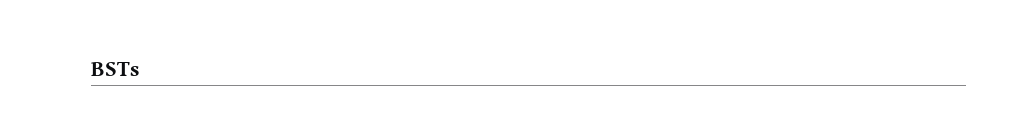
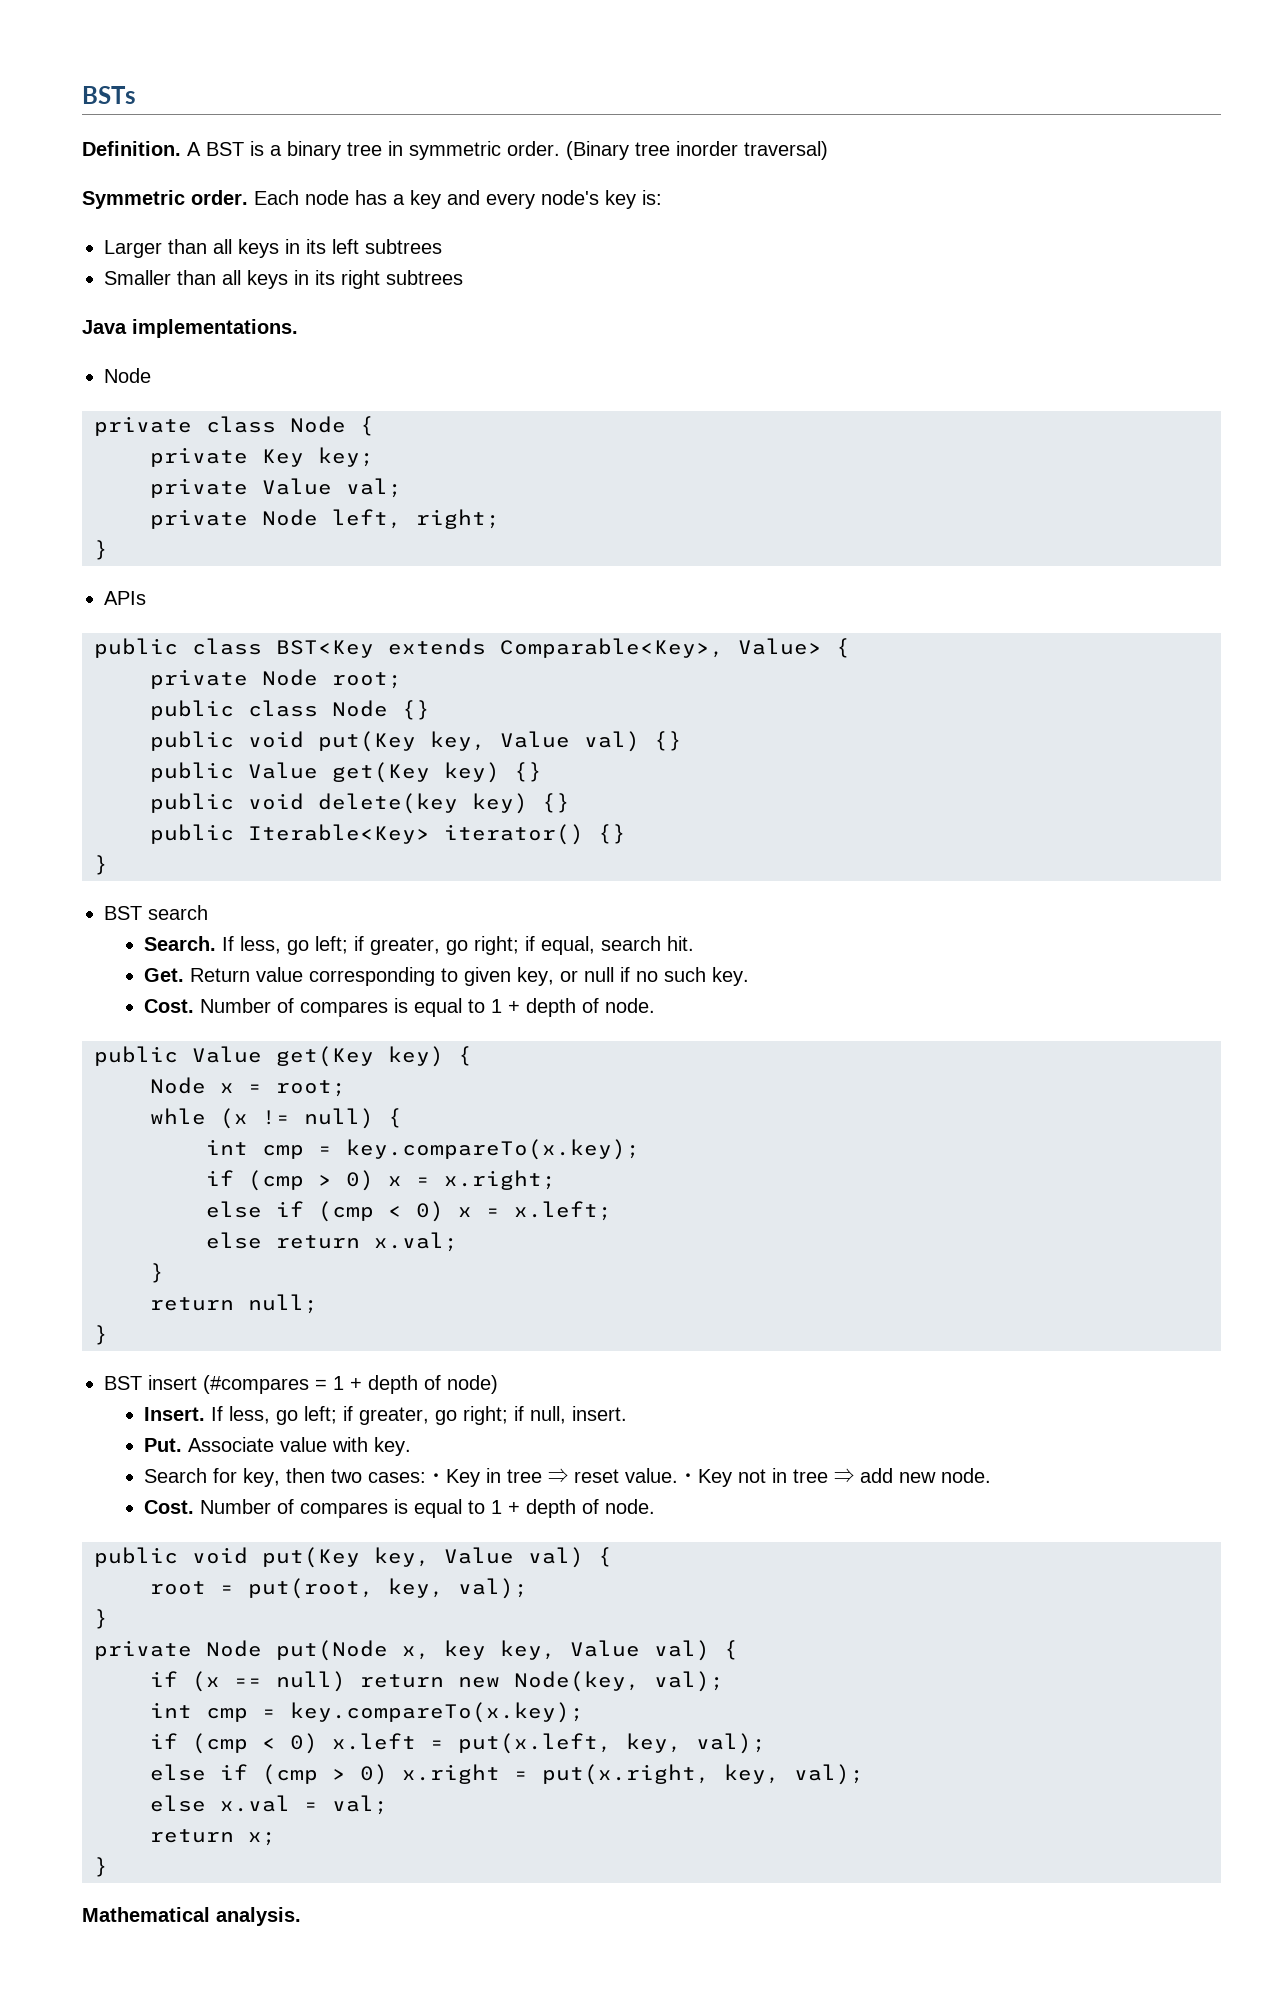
+ Definition. A BST is a binary tree in symmetric order. (Binary tree inorder traversal)
+ Symmetric order. Each node has a key and every node's key is:
+ Larger than all keys in its left subtrees
+ Smaller than all keys in its right subtrees
+ Java implementations.
+ Node
+ private class Node {
+ private Key key;
+ private Value val;
+ private Node left, right;
+ }
+ APIs
+ public class BST<Key extends Comparable<Key>, Value> {
+ private Node root;
+ public class Node {}
+ public void put(Key key, Value val) {}
+ public Value get(Key key) {}
+ public void delete(key key) {}
+ public Iterable<Key> iterator() {}
+ }
+ BST search
+ Search. If less, go left; if greater, go right; if equal, search hit.
+ Get. Return value corresponding to given key, or null if no such key.
+ Cost. Number of compares is equal to 1 + depth of node.
+ public Value get(Key key) {
+ Node x = root;
+ whle (x != null) {
+ int cmp = key.compareTo(x.key);
+ if (cmp > 0) x = x.right;
+ else if (cmp < 0) x = x.left;
+ else return x.val;
+ }
+ return null;
+ }
+ BST insert (#compares = 1 + depth of node)
+ Insert. If less, go left; if greater, go right; if null, insert.
+ Put. Associate value with key.
+ Search for key, then two cases:・Key in tree ⇒ reset value.・Key not in tree ⇒ add new node.
+ Cost. Number of compares is equal to 1 + depth of node.
+ public void put(Key key, Value val) {
+ root = put(root, key, val);
+ }
+ private Node put(Node x, key key, Value val) {
+ if (x == null) return new Node(key, val);
+ int cmp = key.compareTo(x.key);
+ if (cmp < 0) x.left = put(x.left, key, val);
+ else if (cmp > 0) x.right = put(x.right, key, val);
+ else x.val = val;
+ return x;
+ }
+ Mathematical analysis.

